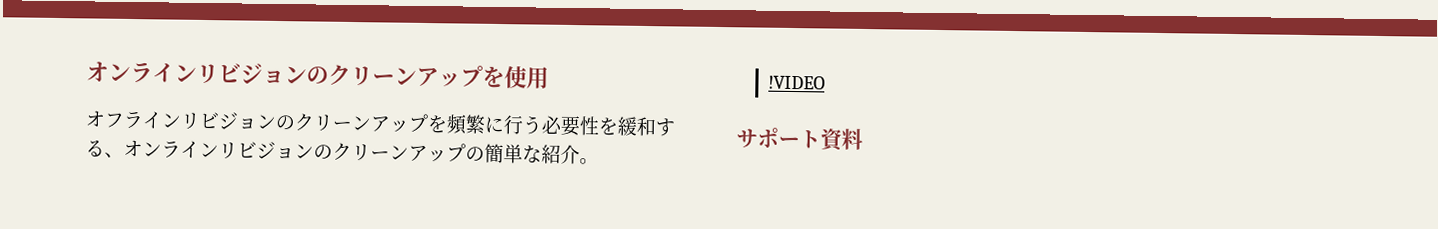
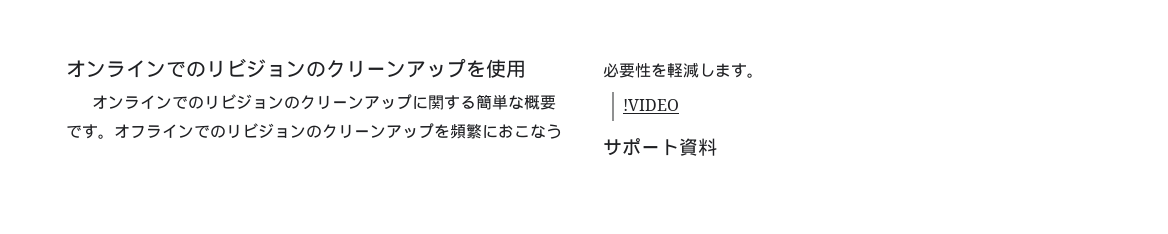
- オンラインリビジョンのクリーンアップを使用
+ オンラインでのリビジョンのクリーンアップを使用
- オフラインリビジョンのクリーンアップを頻繁に行う必要性を緩和する、オンラインリビジョンのクリーンアップの簡単な紹介。
+ オンラインでのリビジョンのクリーンアップに関する簡単な概要です。オフラインでのリビジョンのクリーンアップを頻繁におこなう必要性を軽減します。

